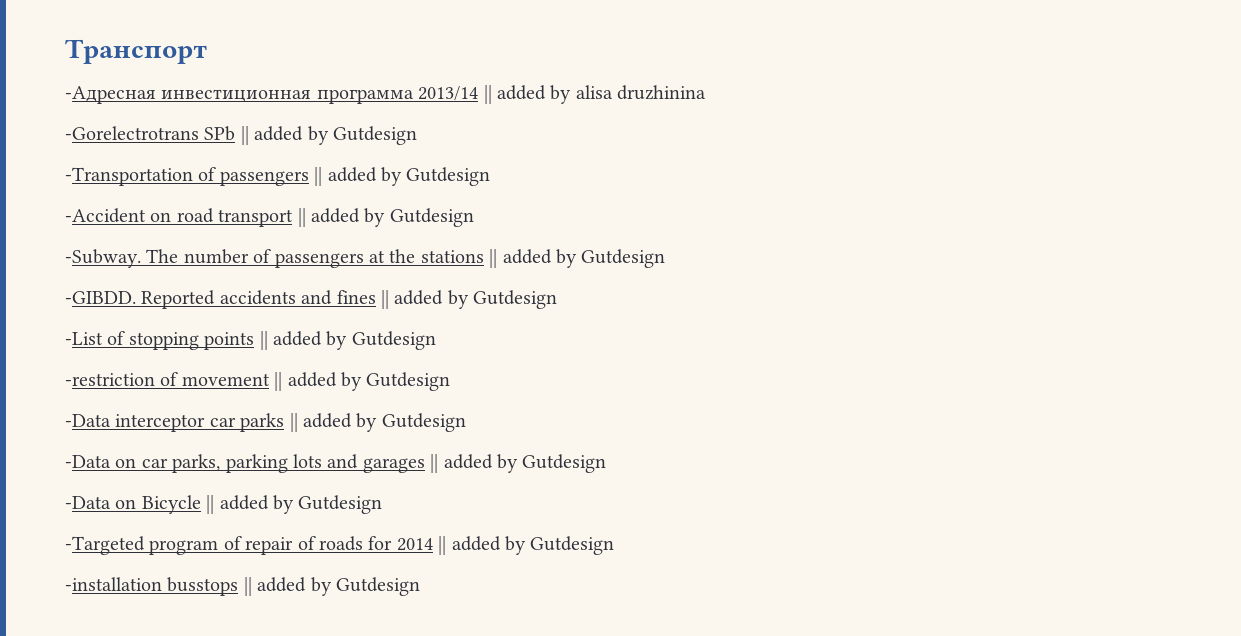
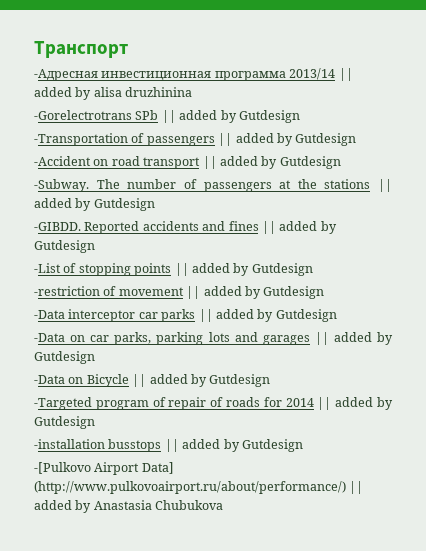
+ -[Pulkovo Airport Data] (http://www.pulkovoairport.ru/about/performance/) || added by Anastasia Chubukova

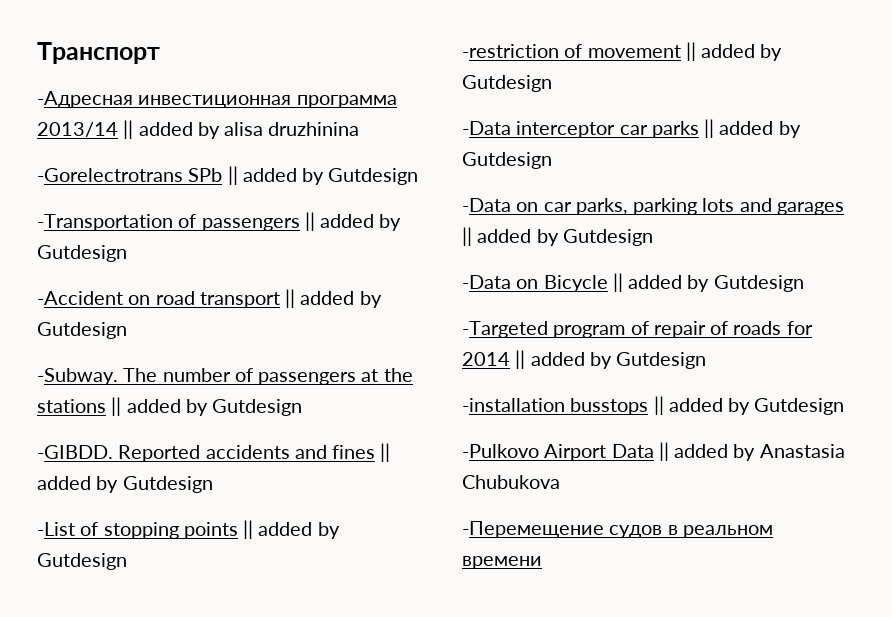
- -[Pulkovo Airport Data] (http://www.pulkovoairport.ru/about/performance/) || added by Anastasia Chubukova
+ -Pulkovo Airport Data || added by Anastasia Chubukova
+ -Перемещение судов в реальном времени

